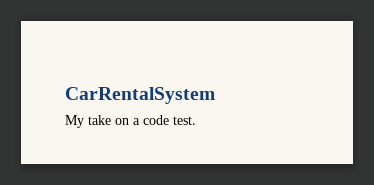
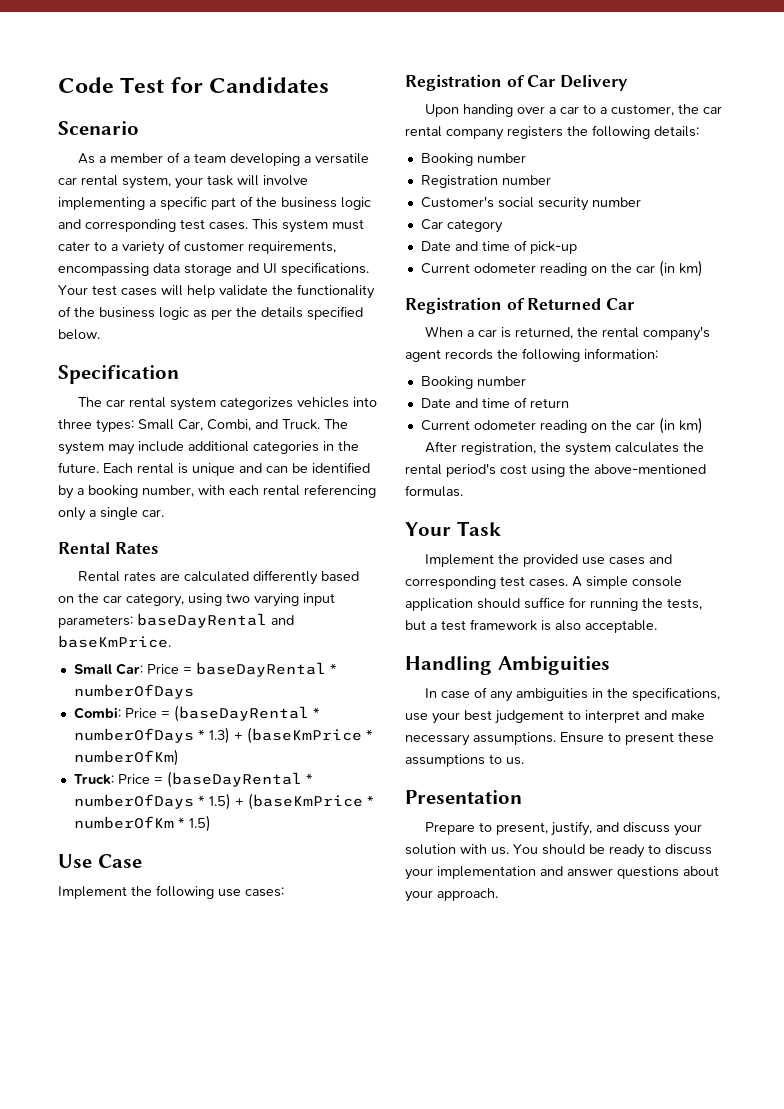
- CarRentalSystem
- My take on a code test.
+ Code Test for Candidates
+ Scenario
+ As a member of a team developing a versatile car rental system, your task will involve implementing a specific part of the business logic and corresponding test cases. This system must cater to a variety of customer requirements, encompassing data storage and UI specifications. Your test cases will help validate the functionality of the business logic as per the details specified below.
+ Specification
+ The car rental system categorizes vehicles into three types: Small Car, Combi, and Truck. The system may include additional categories in the future. Each rental is unique and can be identified by a booking number, with each rental referencing only a single car.
+ Rental Rates
+ Rental rates are calculated differently based on the car category, using two varying input parameters: baseDayRental and baseKmPrice.
+ Small Car: Price = baseDayRental * numberOfDays
+ Combi: Price = (baseDayRental * numberOfDays * 1.3) + (baseKmPrice * numberOfKm)
+ Truck: Price = (baseDayRental * numberOfDays * 1.5) + (baseKmPrice * numberOfKm * 1.5)
+ Use Case
+ Implement the following use cases:
+ Registration of Car Delivery
+ Upon handing over a car to a customer, the car rental company registers the following details:
+ Booking number
+ Registration number
+ Customer's social security number
+ Car category
+ Date and time of pick-up
+ Current odometer reading on the car (in km)
+ Registration of Returned Car
+ When a car is returned, the rental company's agent records the following information:
+ Booking number
+ Date and time of return
+ Current odometer reading on the car (in km)
+ After registration, the system calculates the rental period's cost using the above-mentioned formulas.
+ Your Task
+ Implement the provided use cases and corresponding test cases. A simple console application should suffice for running the tests, but a test framework is also acceptable.
+ Handling Ambiguities
+ In case of any ambiguities in the specifications, use your best judgement to interpret and make necessary assumptions. Ensure to present these assumptions to us.
+ Presentation
+ Prepare to present, justify, and discuss your solution with us. You should be ready to discuss your implementation and answer questions about your approach.

